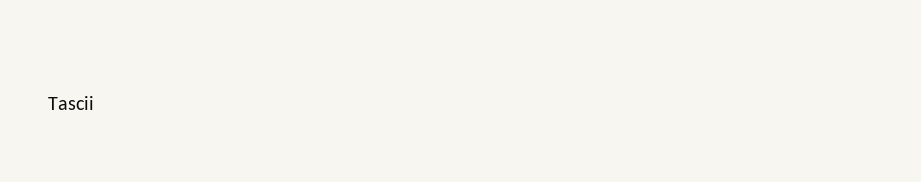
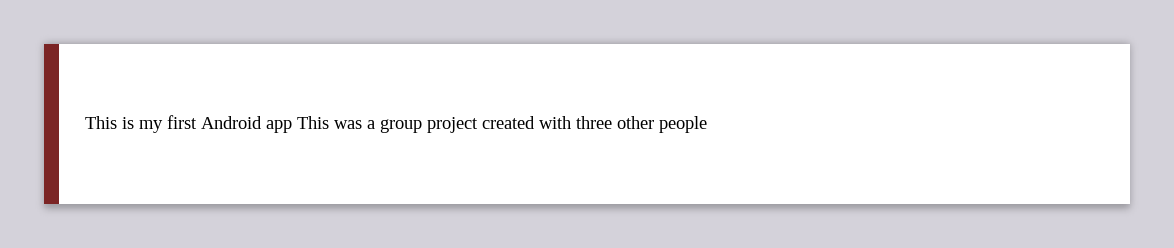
- Tascii
+ This is my first Android app This was a group project created with three other people

